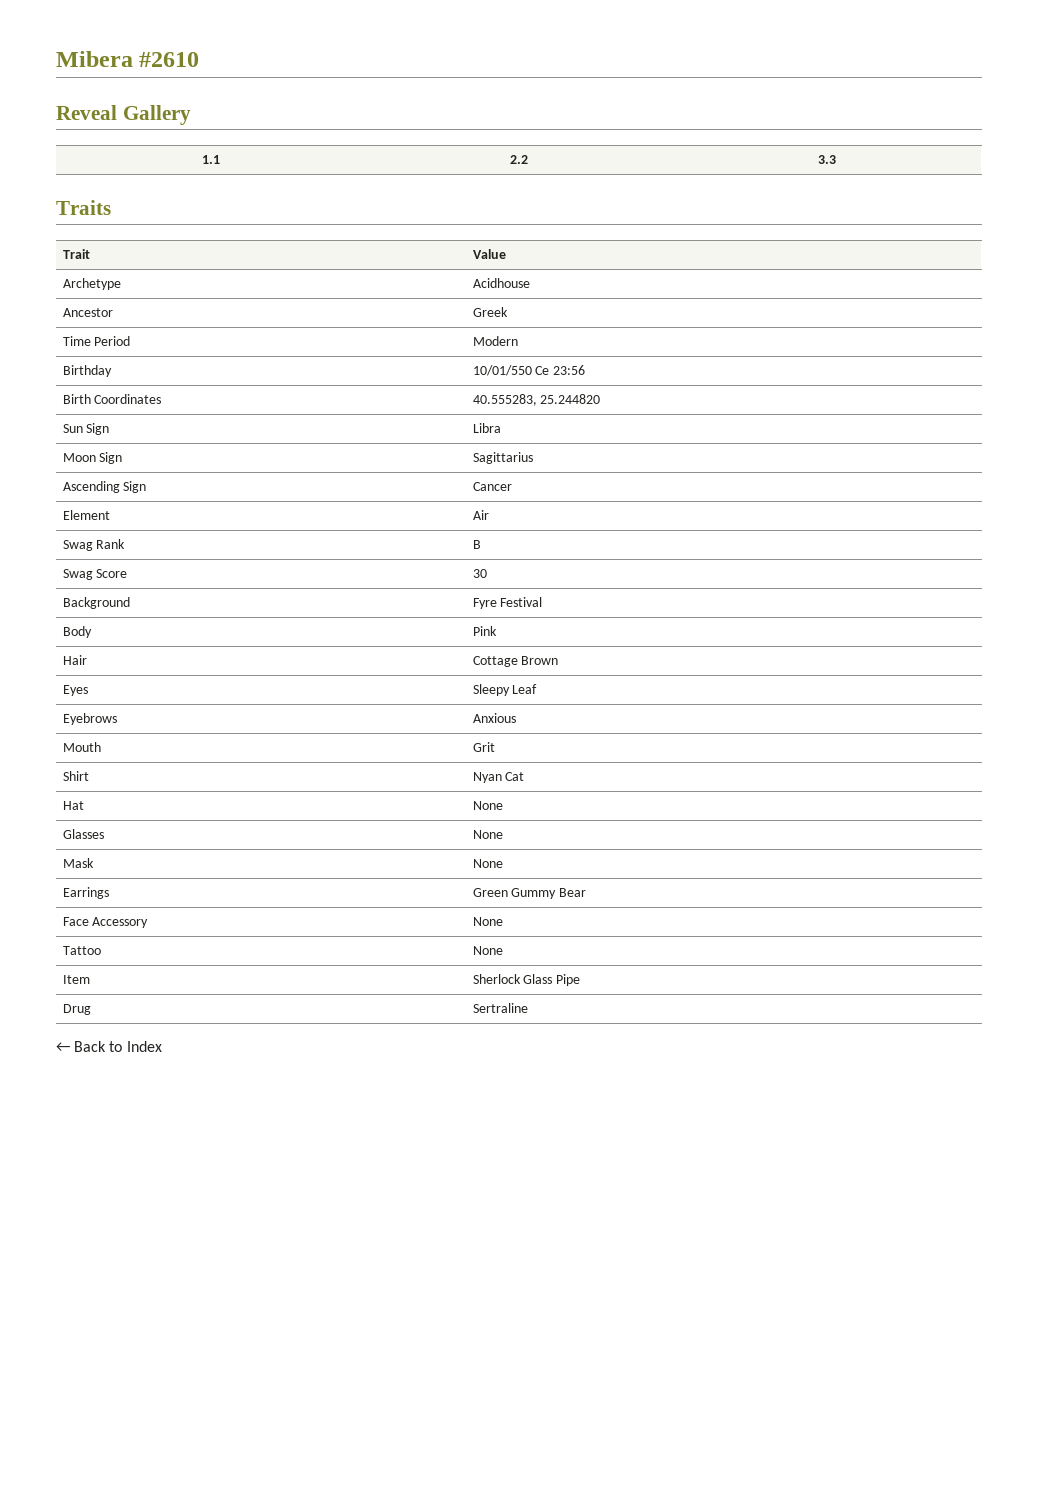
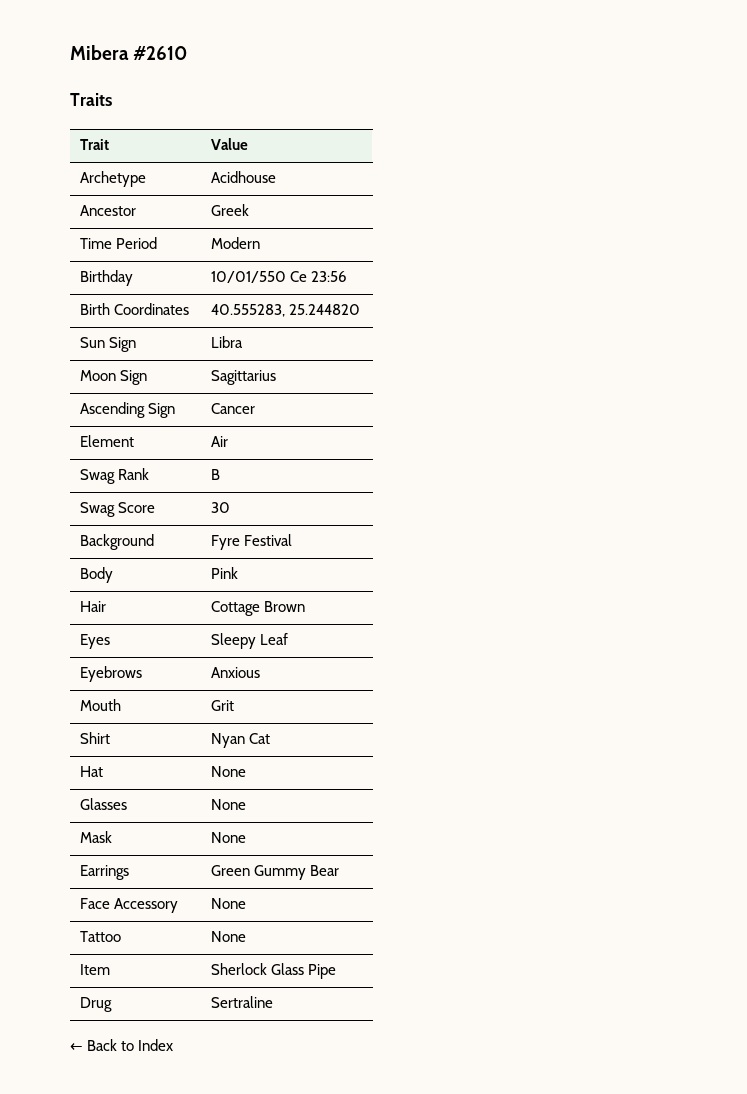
- Reveal Gallery
- 1.1 | 2.2 | 3.3

